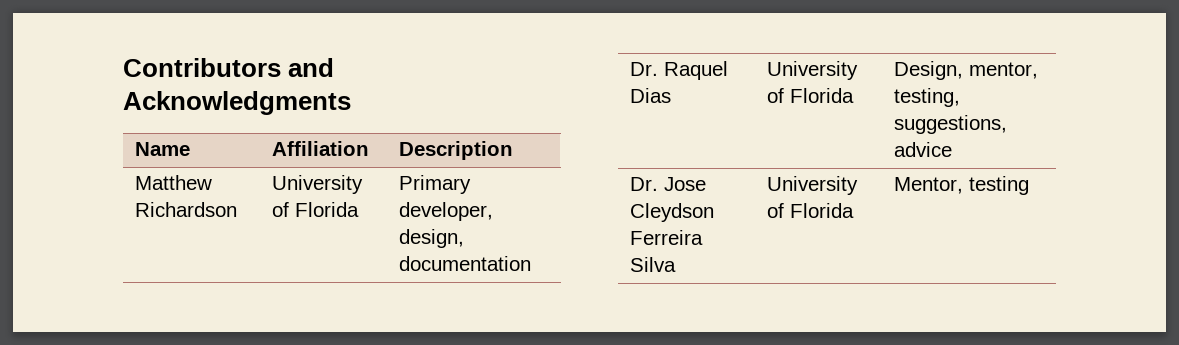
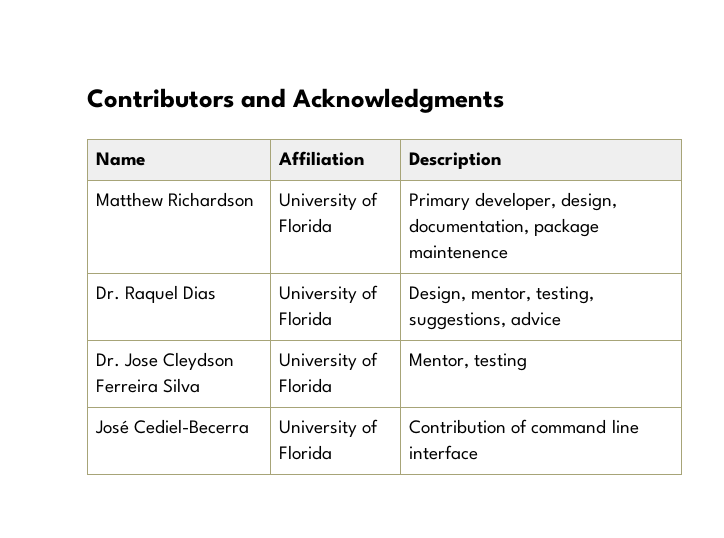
- Matthew Richardson | University of Florida | Primary developer, design, documentation
+ Matthew Richardson | University of Florida | Primary developer, design, documentation, package maintenence
+ José Cediel-Becerra | University of Florida | Contribution of command line interface

